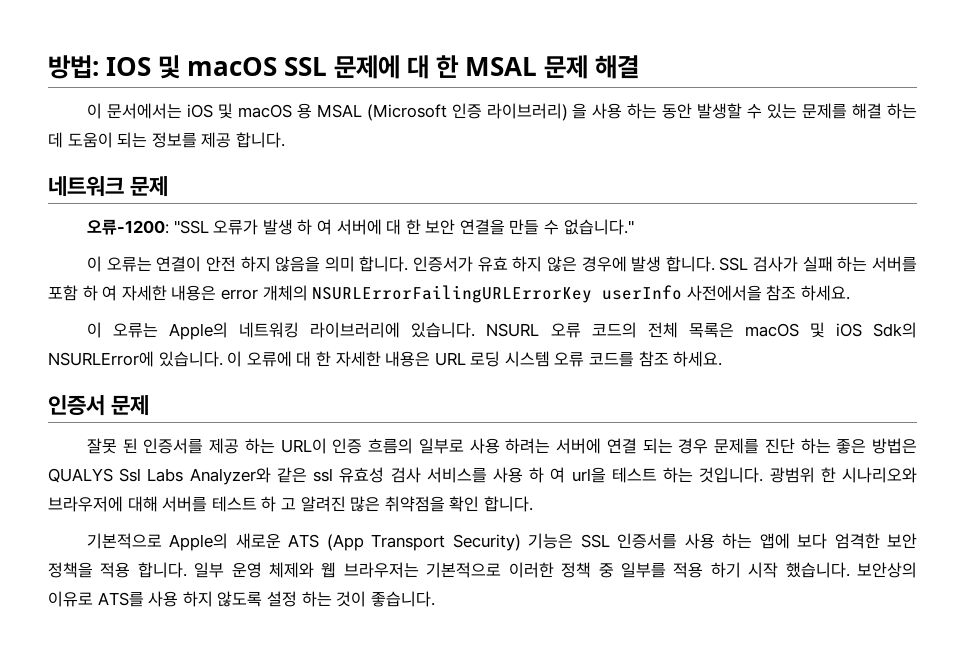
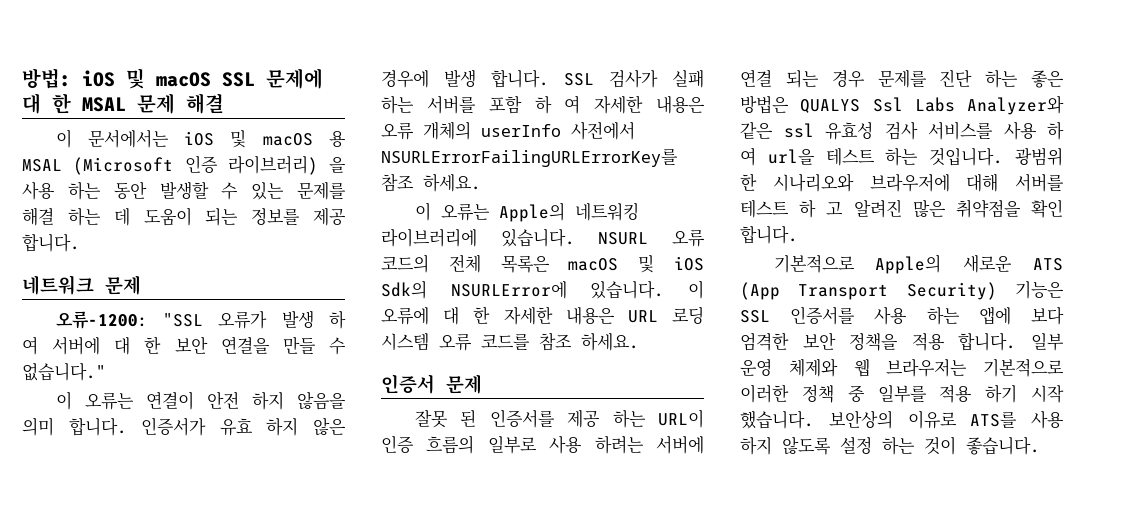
- 방법: IOS 및 macOS SSL 문제에 대 한 MSAL 문제 해결
+ 방법: iOS 및 macOS SSL 문제에 대 한 MSAL 문제 해결
- SSL 검사가 실패 하는 서버를 포함 하 여 자세한 내용은 error 개체의 NSURLErrorFailingURLErrorKey userInfo 사전에서을 참조 하세요.
+ SSL 검사가 실패 하는 서버를 포함 하 여 자세한 내용은 오류 개체의 userInfo 사전에서 NSURLErrorFailingURLErrorKey를 참조 하세요.

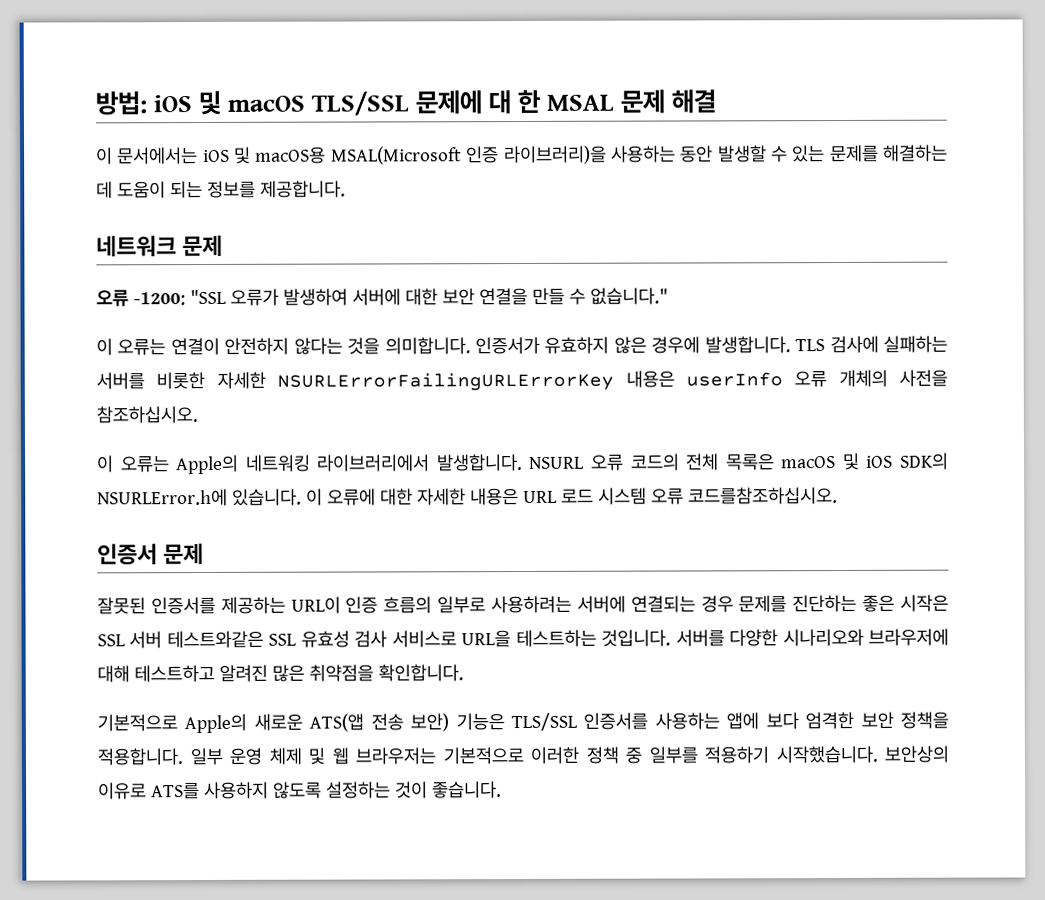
- 방법: iOS 및 macOS SSL 문제에 대 한 MSAL 문제 해결
+ 방법: iOS 및 macOS TLS/SSL 문제에 대 한 MSAL 문제 해결
- 이 문서에서는 iOS 및 macOS 용 MSAL (Microsoft 인증 라이브러리) 을 사용 하는 동안 발생할 수 있는 문제를 해결 하는 데 도움이 되는 정보를 제공 합니다.
+ 이 문서에서는 iOS 및 macOS용 MSAL(Microsoft 인증 라이브러리)을 사용하는 동안 발생할 수 있는 문제를 해결하는 데 도움이 되는 정보를 제공합니다.
- 오류-1200: "SSL 오류가 발생 하 여 서버에 대 한 보안 연결을 만들 수 없습니다."
+ 오류 -1200: "SSL 오류가 발생하여 서버에 대한 보안 연결을 만들 수 없습니다."
- 이 오류는 연결이 안전 하지 않음을 의미 합니다. 인증서가 유효 하지 않은 경우에 발생 합니다. SSL 검사가 실패 하는 서버를 포함 하 여 자세한 내용은 오류 개체의 userInfo 사전에서 NSURLErrorFailingURLErrorKey를 참조 하세요.
+ 이 오류는 연결이 안전하지 않다는 것을 의미합니다. 인증서가 유효하지 않은 경우에 발생합니다. TLS 검사에 실패하는 서버를 비롯한 자세한 NSURLErrorFailingURLErrorKey 내용은 userInfo 오류 개체의 사전을 참조하십시오.
- 이 오류는 Apple의 네트워킹 라이브러리에 있습니다.
+ 이 오류는 Apple의 네트워킹 라이브러리에서 발생합니다.
- NSURL 오류 코드의 전체 목록은 macOS 및 iOS Sdk의 NSURLError에 있습니다.
+ NSURL 오류 코드의 전체 목록은 macOS 및 iOS SDK의 NSURLError.h에 있습니다.
- 이 오류에 대 한 자세한 내용은 URL 로딩 시스템 오류 코드를 참조 하세요.
+ 이 오류에 대한 자세한 내용은 URL 로드 시스템 오류 코드를참조하십시오.
- 잘못 된 인증서를 제공 하는 URL이 인증 흐름의 일부로 사용 하려는 서버에 연결 되는 경우 문제를 진단 하는 좋은 방법은 QUALYS Ssl Labs Analyzer와 같은 ssl 유효성 검사 서비스를 사용 하 여 url을 테스트 하는 것입니다. 광범위 한 시나리오와 브라우저에 대해 서버를 테스트 하 고 알려진 많은 취약점을 확인 합니다.
+ 잘못된 인증서를 제공하는 URL이 인증 흐름의 일부로 사용하려는 서버에 연결되는 경우 문제를 진단하는 좋은 시작은 SSL 서버 테스트와같은 SSL 유효성 검사 서비스로 URL을 테스트하는 것입니다. 서버를 다양한 시나리오와 브라우저에 대해 테스트하고 알려진 많은 취약점을 확인합니다.
- 기본적으로 Apple의 새로운 ATS (App Transport Security) 기능은 SSL 인증서를 사용 하는 앱에 보다 엄격한 보안 정책을 적용 합니다. 일부 운영 체제와 웹 브라우저는 기본적으로 이러한 정책 중 일부를 적용 하기 시작 했습니다. 보안상의 이유로 ATS를 사용 하지 않도록 설정 하는 것이 좋습니다.
+ 기본적으로 Apple의 새로운 ATS(앱 전송 보안) 기능은 TLS/SSL 인증서를 사용하는 앱에 보다 엄격한 보안 정책을 적용합니다. 일부 운영 체제 및 웹 브라우저는 기본적으로 이러한 정책 중 일부를 적용하기 시작했습니다. 보안상의 이유로 ATS를 사용하지 않도록 설정하는 것이 좋습니다.

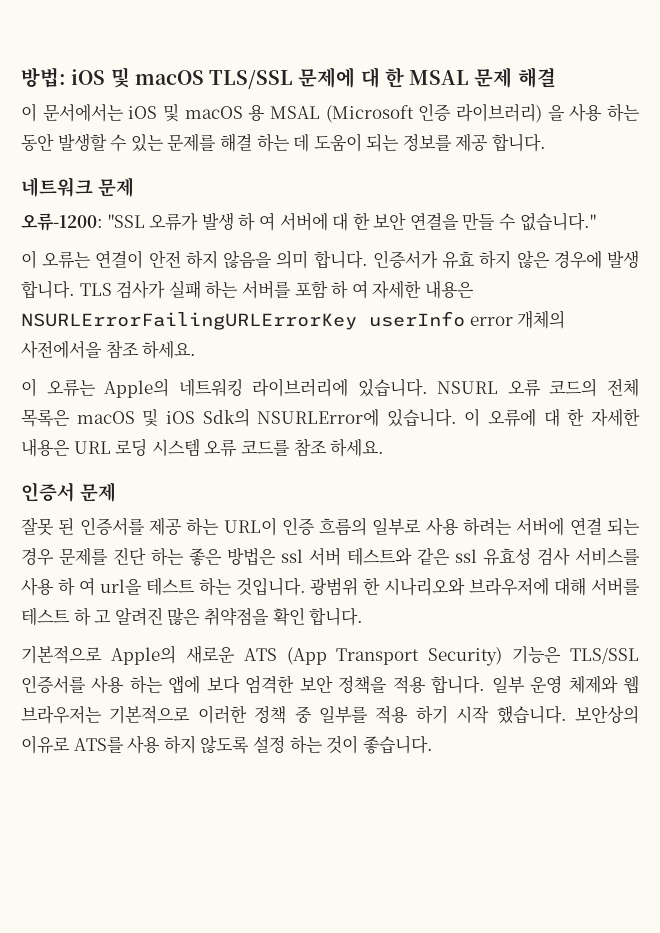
- 이 문서에서는 iOS 및 macOS용 MSAL(Microsoft 인증 라이브러리)을 사용하는 동안 발생할 수 있는 문제를 해결하는 데 도움이 되는 정보를 제공합니다.
+ 이 문서에서는 iOS 및 macOS 용 MSAL (Microsoft 인증 라이브러리) 을 사용 하는 동안 발생할 수 있는 문제를 해결 하는 데 도움이 되는 정보를 제공 합니다.
- 오류 -1200: "SSL 오류가 발생하여 서버에 대한 보안 연결을 만들 수 없습니다."
+ 오류-1200: "SSL 오류가 발생 하 여 서버에 대 한 보안 연결을 만들 수 없습니다."
- 이 오류는 연결이 안전하지 않다는 것을 의미합니다. 인증서가 유효하지 않은 경우에 발생합니다. TLS 검사에 실패하는 서버를 비롯한 자세한 NSURLErrorFailingURLErrorKey 내용은 userInfo 오류 개체의 사전을 참조하십시오.
+ 이 오류는 연결이 안전 하지 않음을 의미 합니다. 인증서가 유효 하지 않은 경우에 발생 합니다. TLS 검사가 실패 하는 서버를 포함 하 여 자세한 내용은 NSURLErrorFailingURLErrorKey userInfo error 개체의 사전에서을 참조 하세요.
- 이 오류는 Apple의 네트워킹 라이브러리에서 발생합니다.
+ 이 오류는 Apple의 네트워킹 라이브러리에 있습니다.
- NSURL 오류 코드의 전체 목록은 macOS 및 iOS SDK의 NSURLError.h에 있습니다.
+ NSURL 오류 코드의 전체 목록은 macOS 및 iOS Sdk의 NSURLError에 있습니다.
- 이 오류에 대한 자세한 내용은 URL 로드 시스템 오류 코드를참조하십시오.
+ 이 오류에 대 한 자세한 내용은 URL 로딩 시스템 오류 코드를 참조 하세요.
- 잘못된 인증서를 제공하는 URL이 인증 흐름의 일부로 사용하려는 서버에 연결되는 경우 문제를 진단하는 좋은 시작은 SSL 서버 테스트와같은 SSL 유효성 검사 서비스로 URL을 테스트하는 것입니다. 서버를 다양한 시나리오와 브라우저에 대해 테스트하고 알려진 많은 취약점을 확인합니다.
+ 잘못 된 인증서를 제공 하는 URL이 인증 흐름의 일부로 사용 하려는 서버에 연결 되는 경우 문제를 진단 하는 좋은 방법은 ssl 서버 테스트와 같은 ssl 유효성 검사 서비스를 사용 하 여 url을 테스트 하는 것입니다. 광범위 한 시나리오와 브라우저에 대해 서버를 테스트 하 고 알려진 많은 취약점을 확인 합니다.
- 기본적으로 Apple의 새로운 ATS(앱 전송 보안) 기능은 TLS/SSL 인증서를 사용하는 앱에 보다 엄격한 보안 정책을 적용합니다. 일부 운영 체제 및 웹 브라우저는 기본적으로 이러한 정책 중 일부를 적용하기 시작했습니다. 보안상의 이유로 ATS를 사용하지 않도록 설정하는 것이 좋습니다.
+ 기본적으로 Apple의 새로운 ATS (App Transport Security) 기능은 TLS/SSL 인증서를 사용 하는 앱에 보다 엄격한 보안 정책을 적용 합니다. 일부 운영 체제와 웹 브라우저는 기본적으로 이러한 정책 중 일부를 적용 하기 시작 했습니다. 보안상의 이유로 ATS를 사용 하지 않도록 설정 하는 것이 좋습니다.

